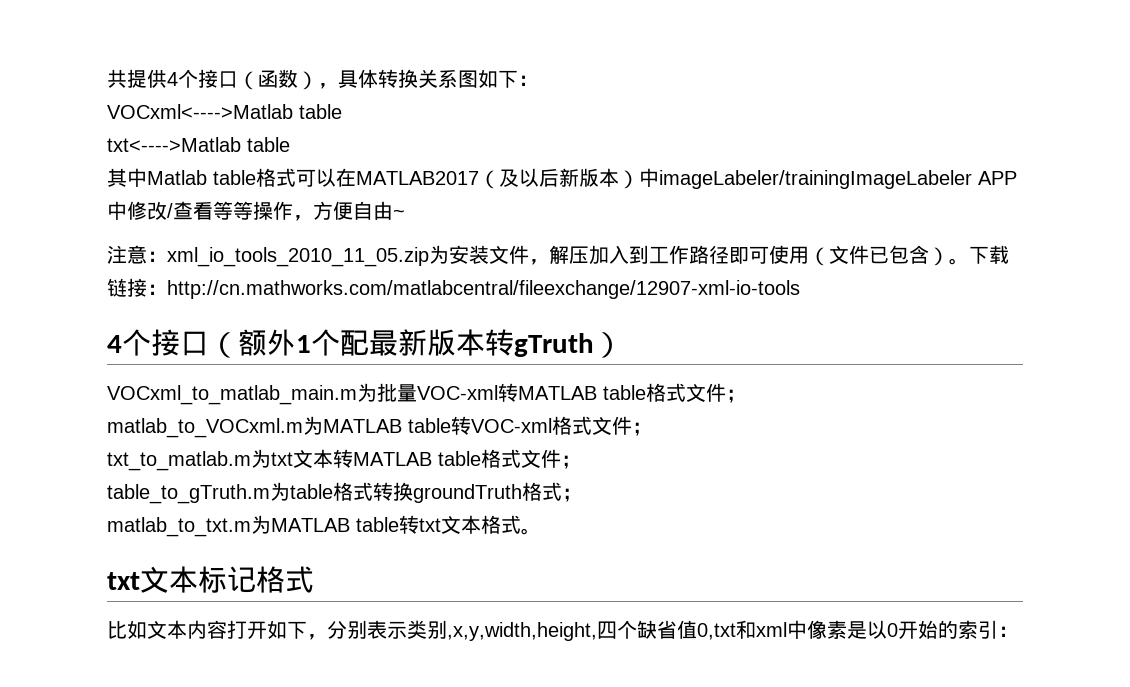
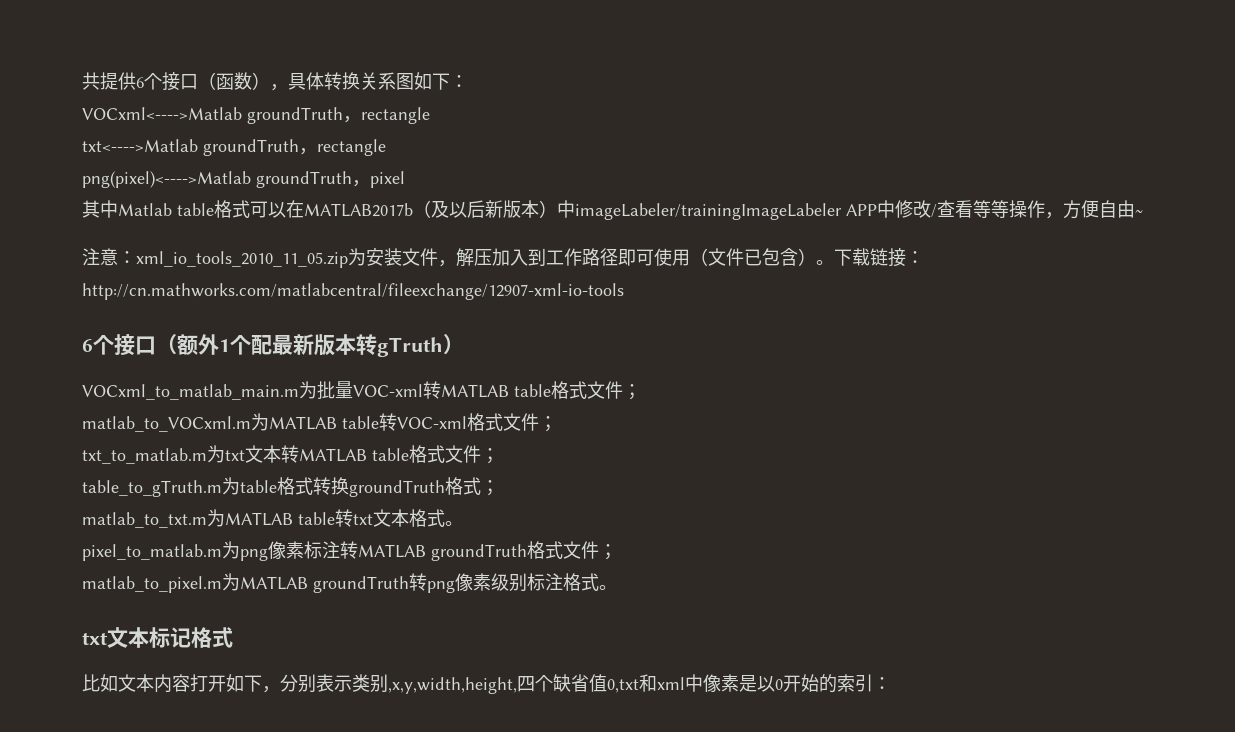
- 共提供4个接口（函数），具体转换关系图如下：
+ 共提供6个接口（函数），具体转换关系图如下：
- VOCxml<---->Matlab table
+ VOCxml<---->Matlab groundTruth，rectangle
- txt<---->Matlab table
+ txt<---->Matlab groundTruth，rectangle
+ png(pixel)<---->Matlab groundTruth，pixel
- 其中Matlab table格式可以在MATLAB2017（及以后新版本）中imageLabeler/trainingImageLabeler APP中修改/查看等等操作，方便自由~
+ 其中Matlab table格式可以在MATLAB2017b（及以后新版本）中imageLabeler/trainingImageLabeler APP中修改/查看等等操作，方便自由~
- 4个接口（额外1个配最新版本转gTruth）
+ 6个接口（额外1个配最新版本转gTruth）
+ pixel_to_matlab.m为png像素标注转MATLAB groundTruth格式文件；
+ matlab_to_pixel.m为MATLAB groundTruth转png像素级别标注格式。

